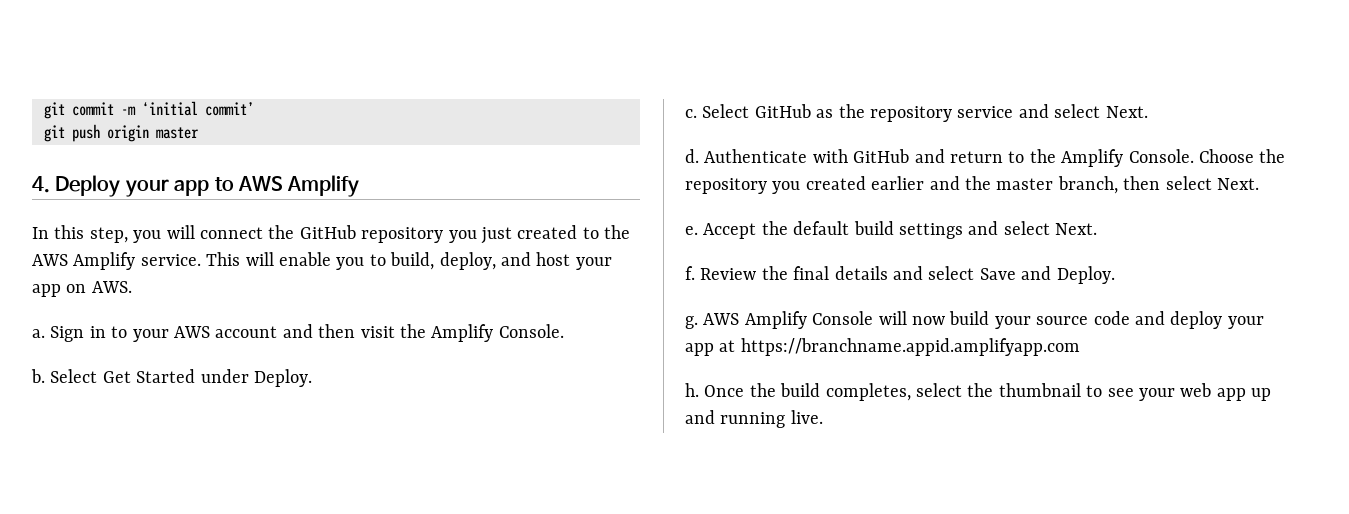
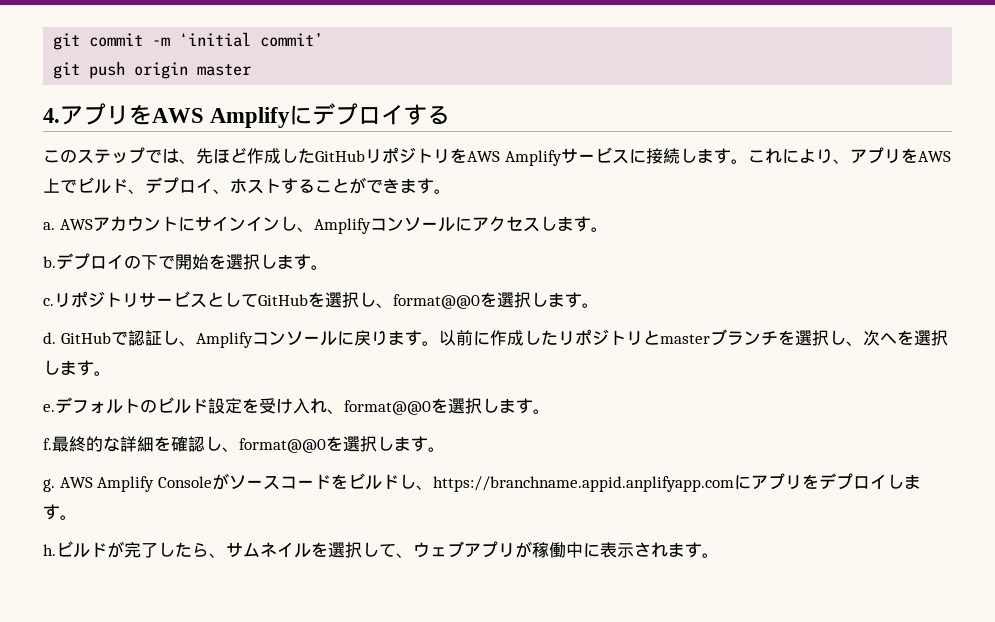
- 4. Deploy your app to AWS Amplify
- In this step, you will connect the GitHub repository you just created to the AWS Amplify service. This will enable you to build, deploy, and host your app on AWS.
- a. Sign in to your AWS account and then visit the Amplify Console.
- b. Select Get Started under Deploy.
- c. Select GitHub as the repository service and select Next.
- d. Authenticate with GitHub and return to the Amplify Console. Choose the repository you created earlier and the master branch, then select Next.
- e. Accept the default build settings and select Next.
- f. Review the final details and select Save and Deploy.
- g. AWS Amplify Console will now build your source code and deploy your app at https://branchname.appid.amplifyapp.com
- h. Once the build completes, select the thumbnail to see your web app up and running live.
+ 4.アプリをAWS Amplifyにデプロイする
+ このステップでは、先ほど作成したGitHubリポジトリをAWS Amplifyサービスに接続します。これにより、アプリをAWS上でビルド、デプロイ、ホストすることができます。
+ a. AWSアカウントにサインインし、Amplifyコンソールにアクセスします。
+ b.デプロイの下で開始を選択します。
+ c.リポジトリサービスとしてGitHubを選択し、format@@0を選択します。
+ d. GitHubで認証し、Amplifyコンソールに戻ります。以前に作成したリポジトリとmasterブランチを選択し、次へを選択します。
+ e.デフォルトのビルド設定を受け入れ、format@@0を選択します。
+ f.最終的な詳細を確認し、format@@0を選択します。
+ g. AWS Amplify Consoleがソースコードをビルドし、https://branchname.appid.anplifyapp.comにアプリをデプロイします。
+ h.ビルドが完了したら、サムネイルを選択して、ウェブアプリが稼働中に表示されます。

